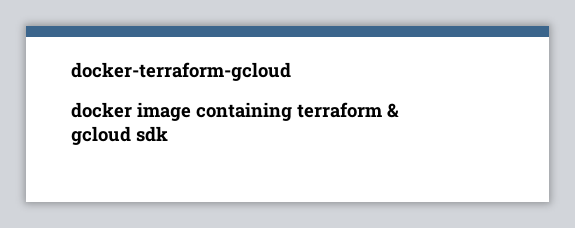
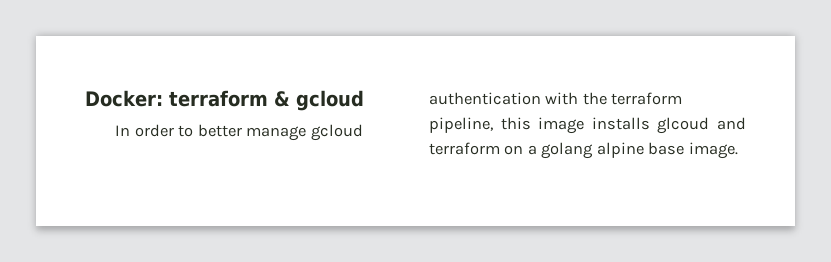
- docker-terraform-gcloud
- docker image containing terraform & gcloud sdk
+ Docker: terraform & gcloud
+ In order to better manage gcloud authentication with the terraform pipeline, this image installs glcoud and terraform on a golang alpine base image.

